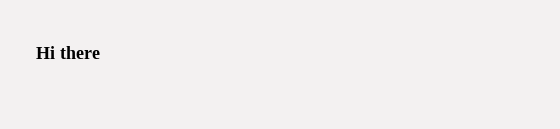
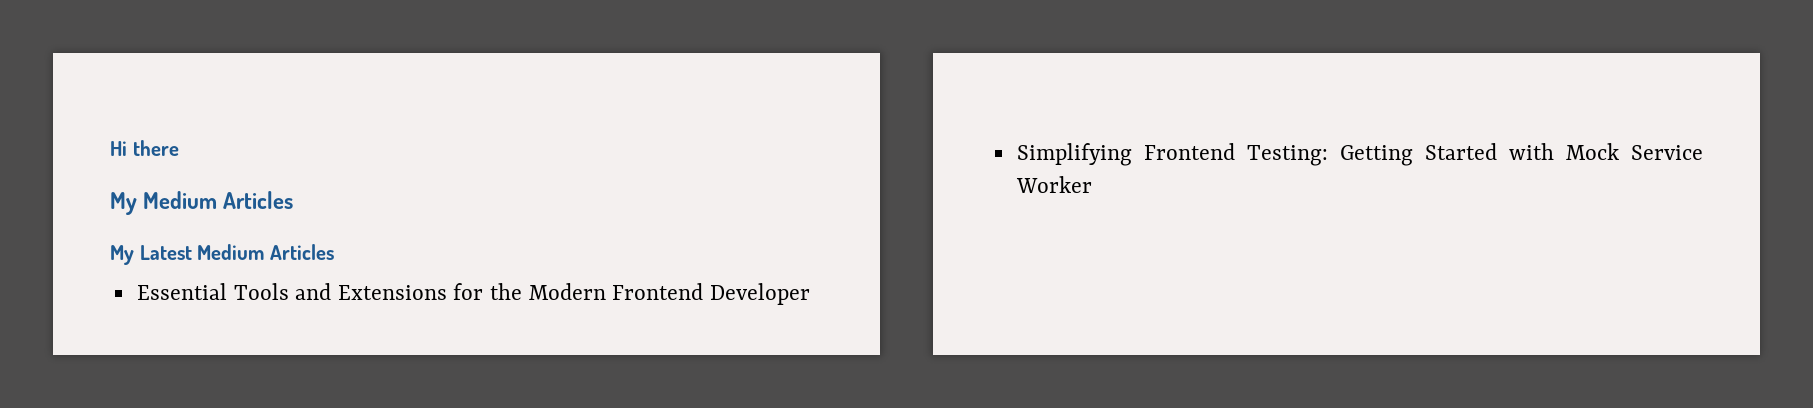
+ My Medium Articles
+ My Latest Medium Articles
+ Essential Tools and Extensions for the Modern Frontend Developer
+ Simplifying Frontend Testing: Getting Started with Mock Service Worker

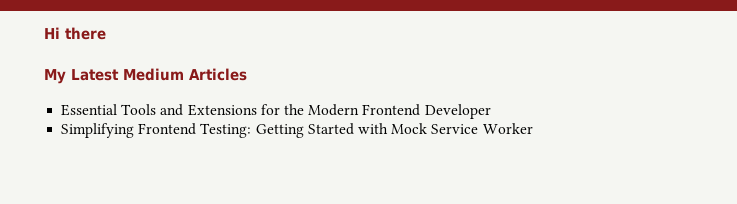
- My Medium Articles

